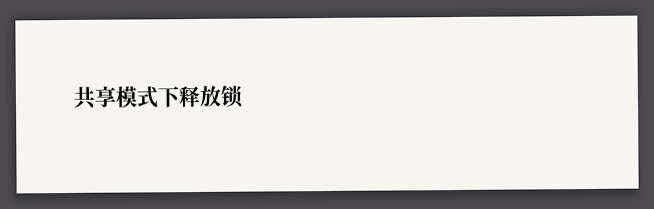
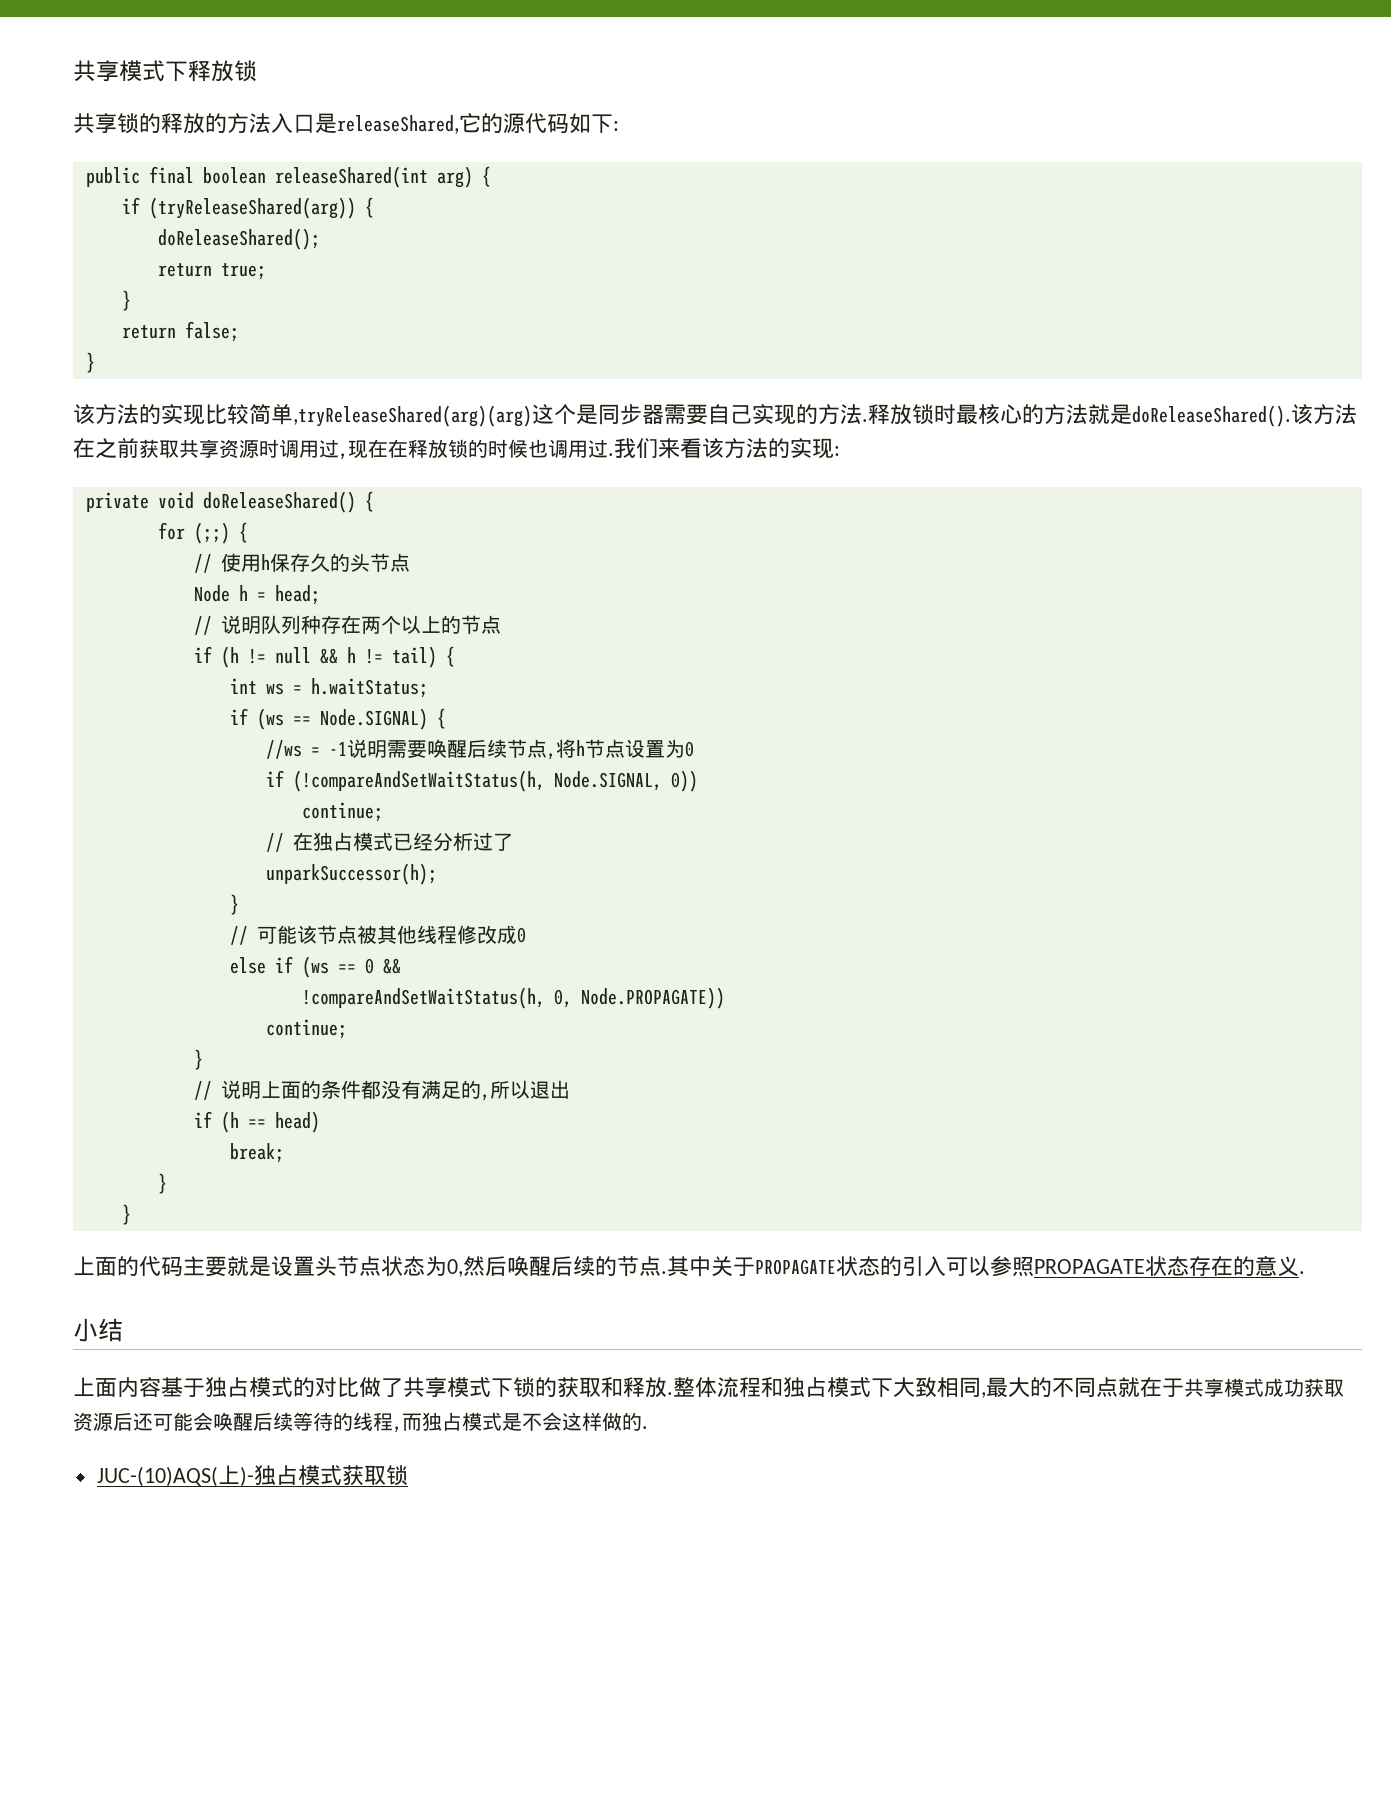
+ 共享锁的释放的方法入口是releaseShared,它的源代码如下:
+ public final boolean releaseShared(int arg) {
+ if (tryReleaseShared(arg)) {
+ doReleaseShared();
+ return true;
+ }
+ return false;
+ }
+ 该方法的实现比较简单,tryReleaseShared(arg)(arg)这个是同步器需要自己实现的方法.释放锁时最核心的方法就是doReleaseShared().该方法在之前获取共享资源时调用过,现在在释放锁的时候也调用过.我们来看该方法的实现:
+ private void doReleaseShared() {
+ for (;;) {
+ // 使用h保存久的头节点
+ Node h = head;
+ // 说明队列种存在两个以上的节点
+ if (h != null && h != tail) {
+ int ws = h.waitStatus;
+ if (ws == Node.SIGNAL) {
+ //ws = -1说明需要唤醒后续节点,将h节点设置为0
+ if (!compareAndSetWaitStatus(h, Node.SIGNAL, 0))
+ continue;
+ // 在独占模式已经分析过了
+ unparkSuccessor(h);
+ }
+ // 可能该节点被其他线程修改成0
+ else if (ws == 0 &&
+ !compareAndSetWaitStatus(h, 0, Node.PROPAGATE))
+ continue;
+ }
+ // 说明上面的条件都没有满足的,所以退出
+ if (h == head)
+ break;
+ }
+ }
+ 上面的代码主要就是设置头节点状态为0,然后唤醒后续的节点.其中关于PROPAGATE状态的引入可以参照PROPAGATE状态存在的意义.
+ 小结
+ 上面内容基于独占模式的对比做了共享模式下锁的获取和释放.整体流程和独占模式下大致相同,最大的不同点就在于共享模式成功获取资源后还可能会唤醒后续等待的线程,而独占模式是不会这样做的.
+ JUC-(10)AQS(上)-独占模式获取锁

